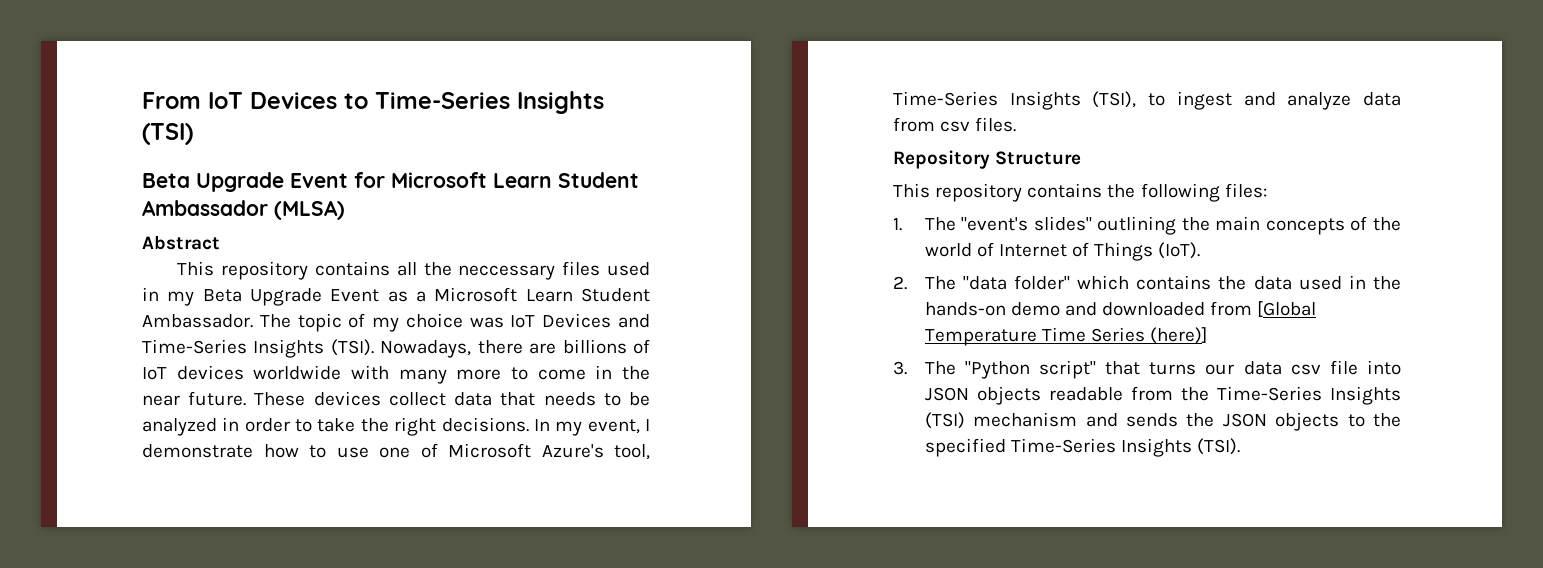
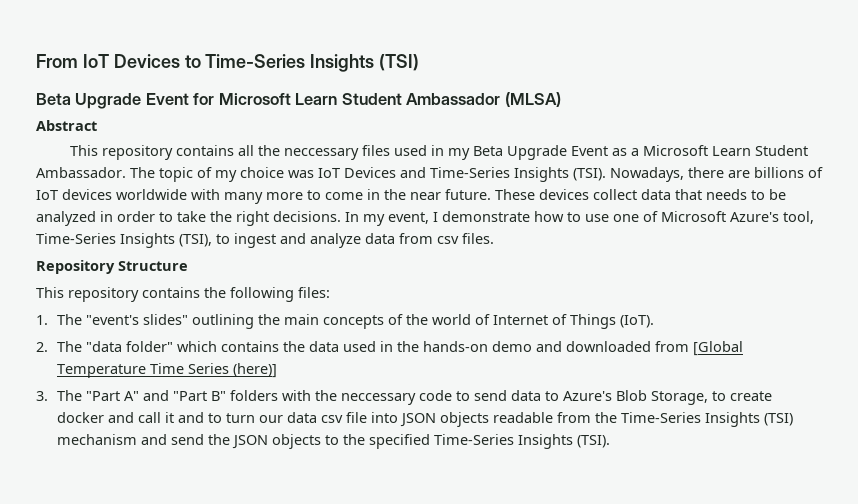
- 3. The "Python script" that turns our data csv file into JSON objects readable from the Time-Series Insights (TSI) mechanism and sends the JSON objects to the specified Time-Series Insights (TSI).
+ 3. The "Part A" and "Part B" folders with the neccessary code to send data to Azure's Blob Storage, to create docker and call it and to turn our data csv file into JSON objects readable from the Time-Series Insights (TSI) mechanism and send the JSON objects to the specified Time-Series Insights (TSI).

